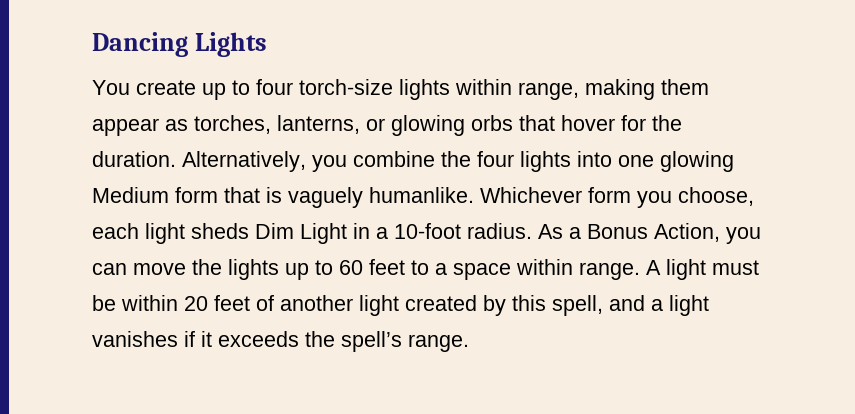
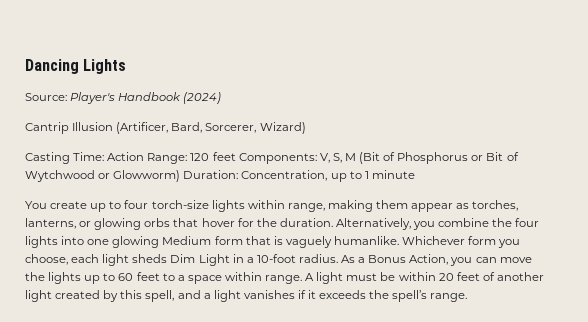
+ Source: Player's Handbook (2024)
+ Cantrip Illusion (Artificer, Bard, Sorcerer, Wizard)
+ Casting Time: Action Range: 120 feet Components: V, S, M (Bit of Phosphorus or Bit of Wytchwood or Glowworm) Duration: Concentration, up to 1 minute

